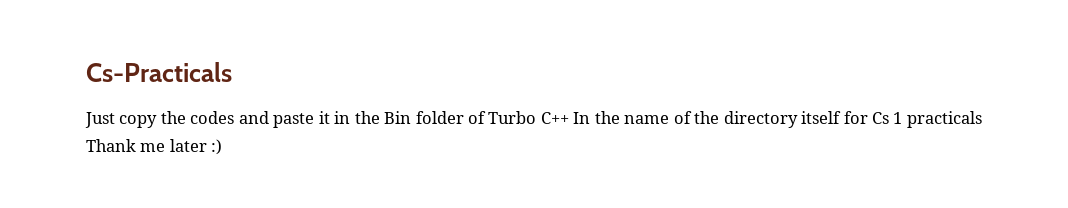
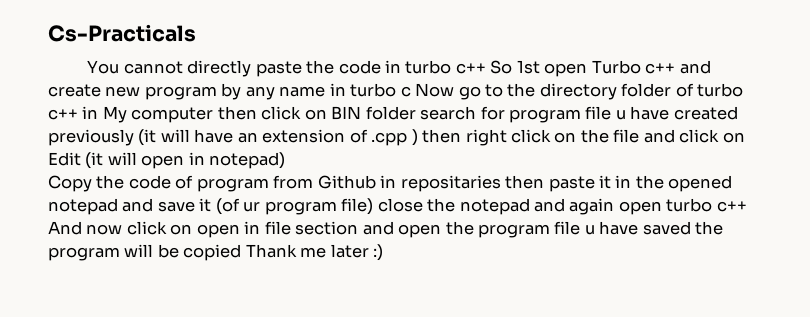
- Just copy the codes and paste it in the Bin folder of Turbo C++ In the name of the directory itself for Cs 1 practicals Thank me later :)
+ You cannot directly paste the code in turbo c++ So 1st open Turbo c++ and create new program by any name in turbo c Now go to the directory folder of turbo c++ in My computer then click on BIN folder search for program file u have created previously (it will have an extension of .cpp ) then right click on the file and click on Edit (it will open in notepad)
+ Copy the code of program from Github in repositaries then paste it in the opened notepad and save it (of ur program file) close the notepad and again open turbo c++ And now click on open in file section and open the program file u have saved the program will be copied Thank me later :)

